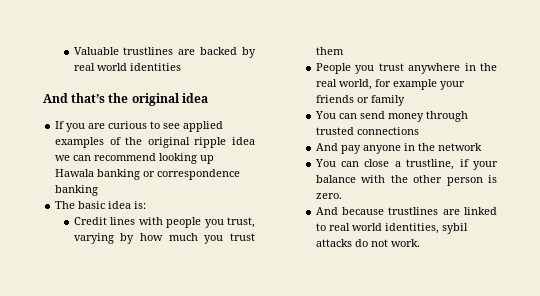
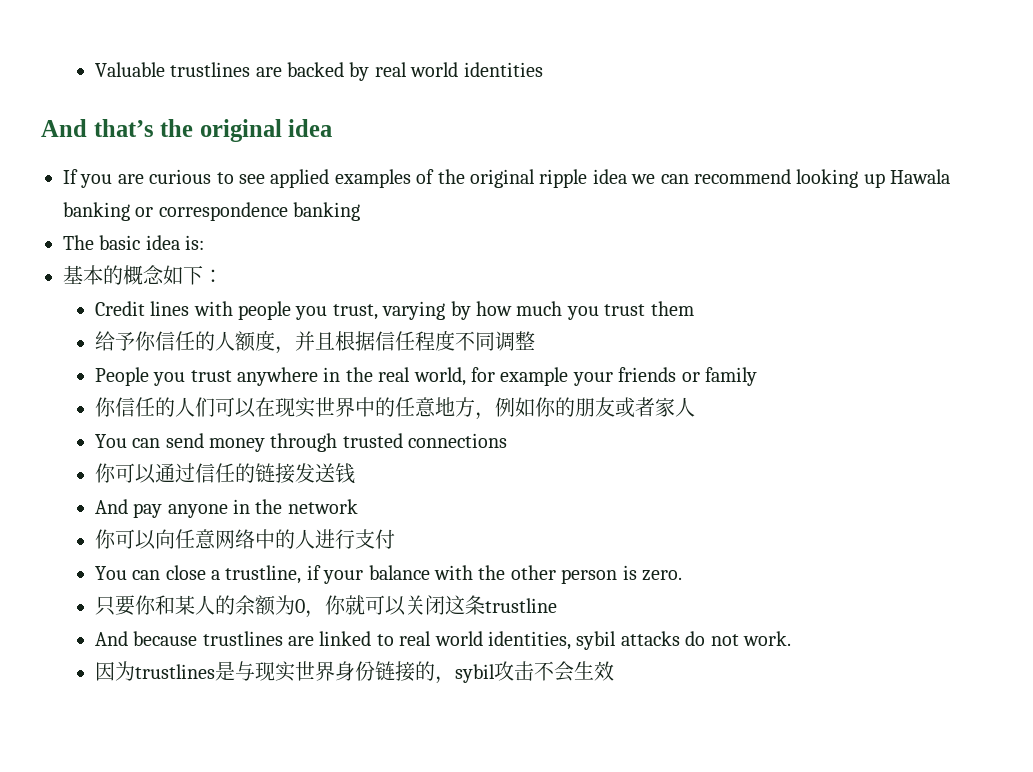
+ 基本的概念如下：
+ 给予你信任的人额度，并且根据信任程度不同调整
+ 你信任的人们可以在现实世界中的任意地方，例如你的朋友或者家人
+ 你可以通过信任的链接发送钱
+ 你可以向任意网络中的人进行支付
+ 只要你和某人的余额为0，你就可以关闭这条trustline
+ 因为trustlines是与现实世界身份链接的，sybil攻击不会生效

